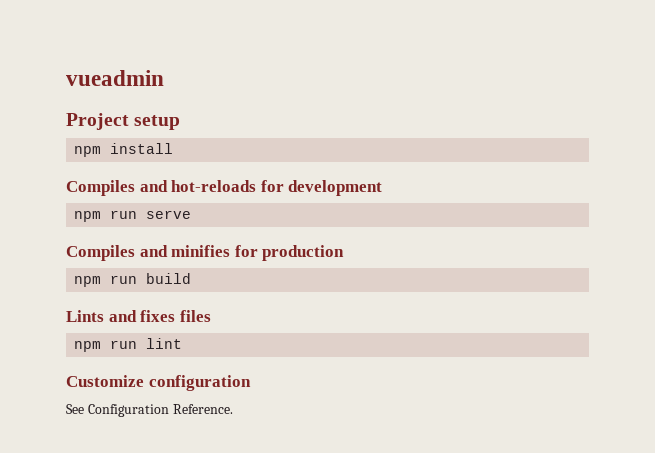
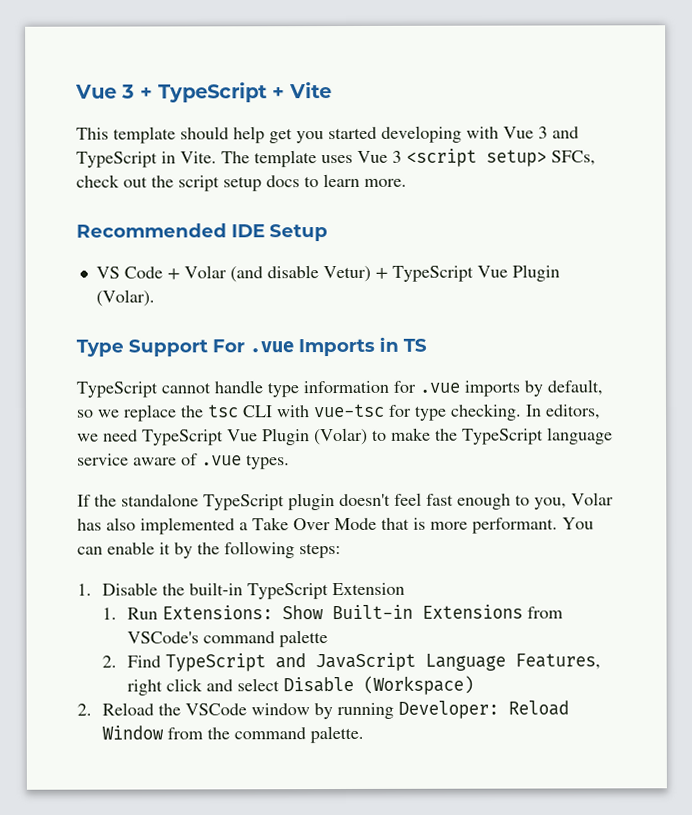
- vueadmin
- Project setup
- npm install
- Compiles and hot-reloads for development
- npm run serve
- Compiles and minifies for production
- npm run build
- Lints and fixes files
- npm run lint
- Customize configuration
- See Configuration Reference.
+ Vue 3 + TypeScript + Vite
+ This template should help get you started developing with Vue 3 and TypeScript in Vite. The template uses Vue 3 <script setup> SFCs, check out the script setup docs to learn more.
+ Recommended IDE Setup
+ VS Code + Volar (and disable Vetur) + TypeScript Vue Plugin (Volar).
+ Type Support For .vue Imports in TS
+ TypeScript cannot handle type information for .vue imports by default, so we replace the tsc CLI with vue-tsc for type checking. In editors, we need TypeScript Vue Plugin (Volar) to make the TypeScript language service aware of .vue types.
+ If the standalone TypeScript plugin doesn't feel fast enough to you, Volar has also implemented a Take Over Mode that is more performant. You can enable it by the following steps:
+ 1. Disable the built-in TypeScript Extension
+ 1. Run Extensions: Show Built-in Extensions from VSCode's command palette
+ 2. Find TypeScript and JavaScript Language Features, right click and select Disable (Workspace)
+ 2. Reload the VSCode window by running Developer: Reload Window from the command palette.

